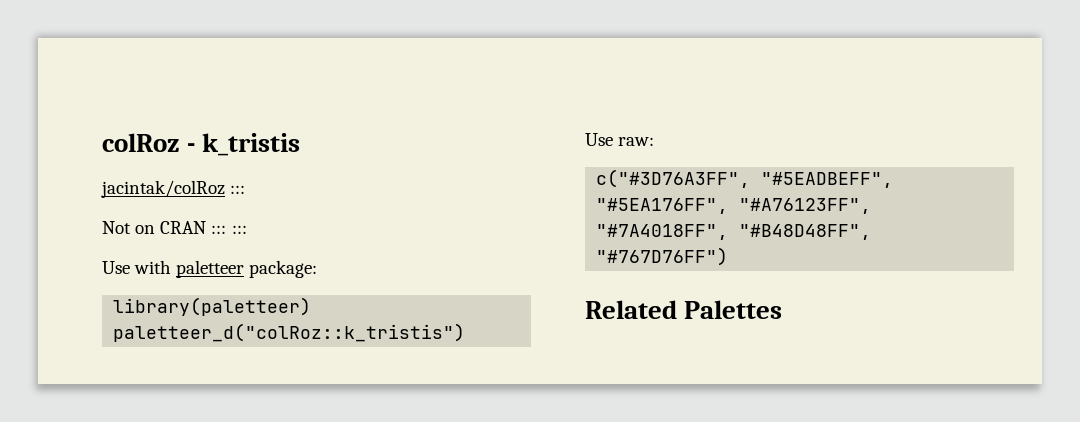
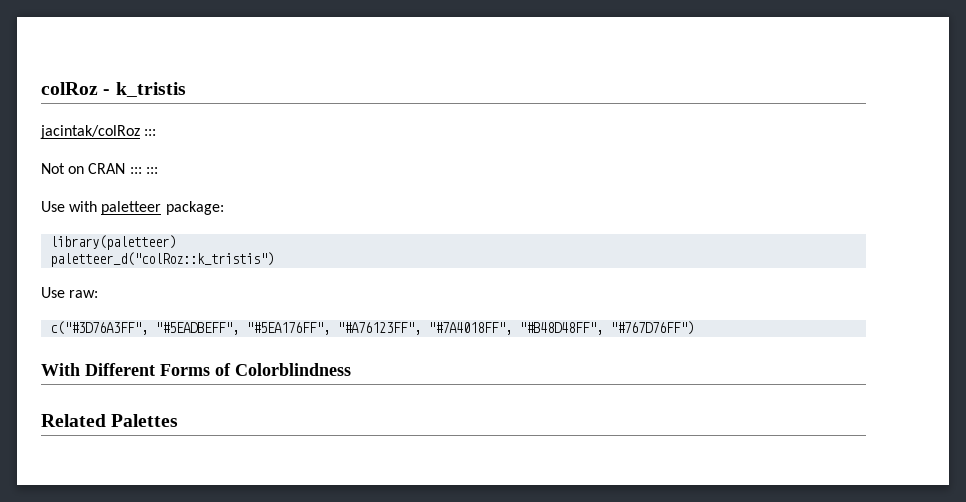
+ With Different Forms of Colorblindness

